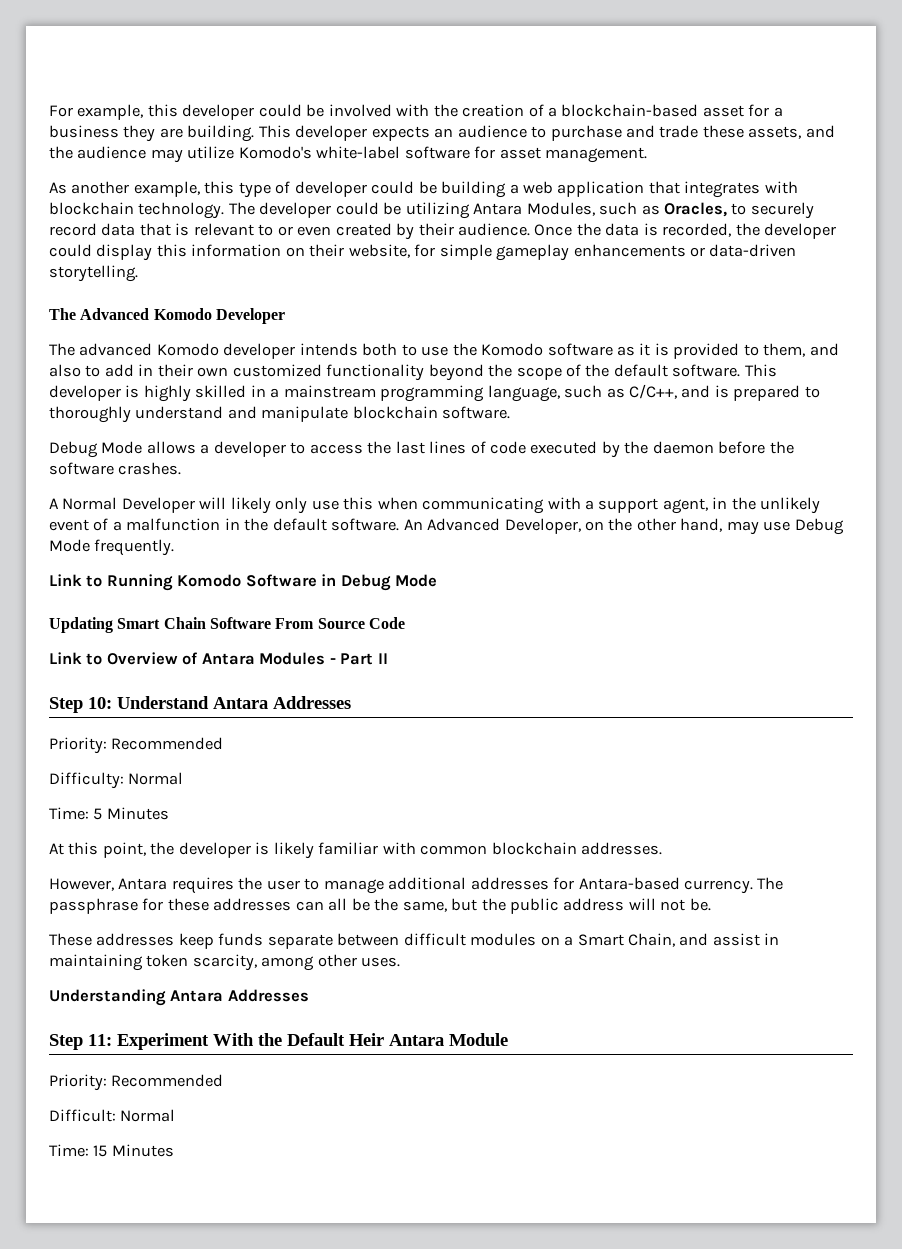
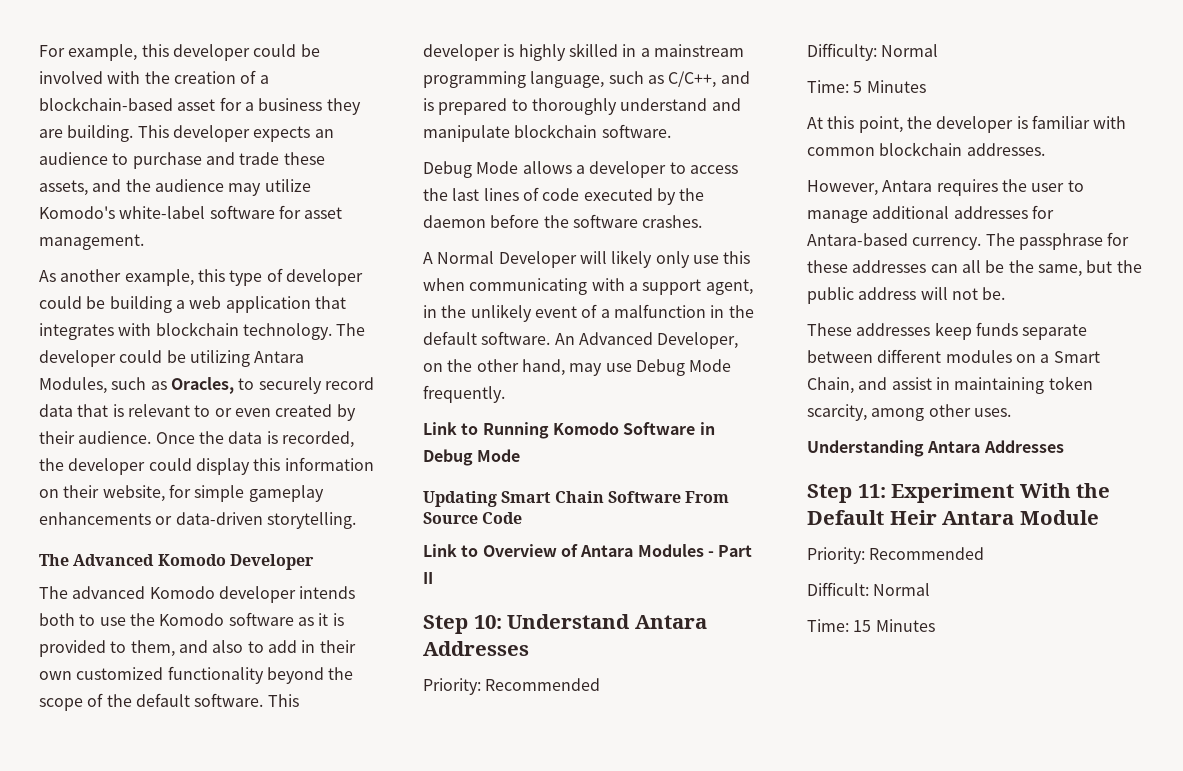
- At this point, the developer is likely familiar with common blockchain addresses.
+ At this point, the developer is familiar with common blockchain addresses.
- These addresses keep funds separate between difficult modules on a Smart Chain, and assist in maintaining token scarcity, among other uses.
+ These addresses keep funds separate between different modules on a Smart Chain, and assist in maintaining token scarcity, among other uses.

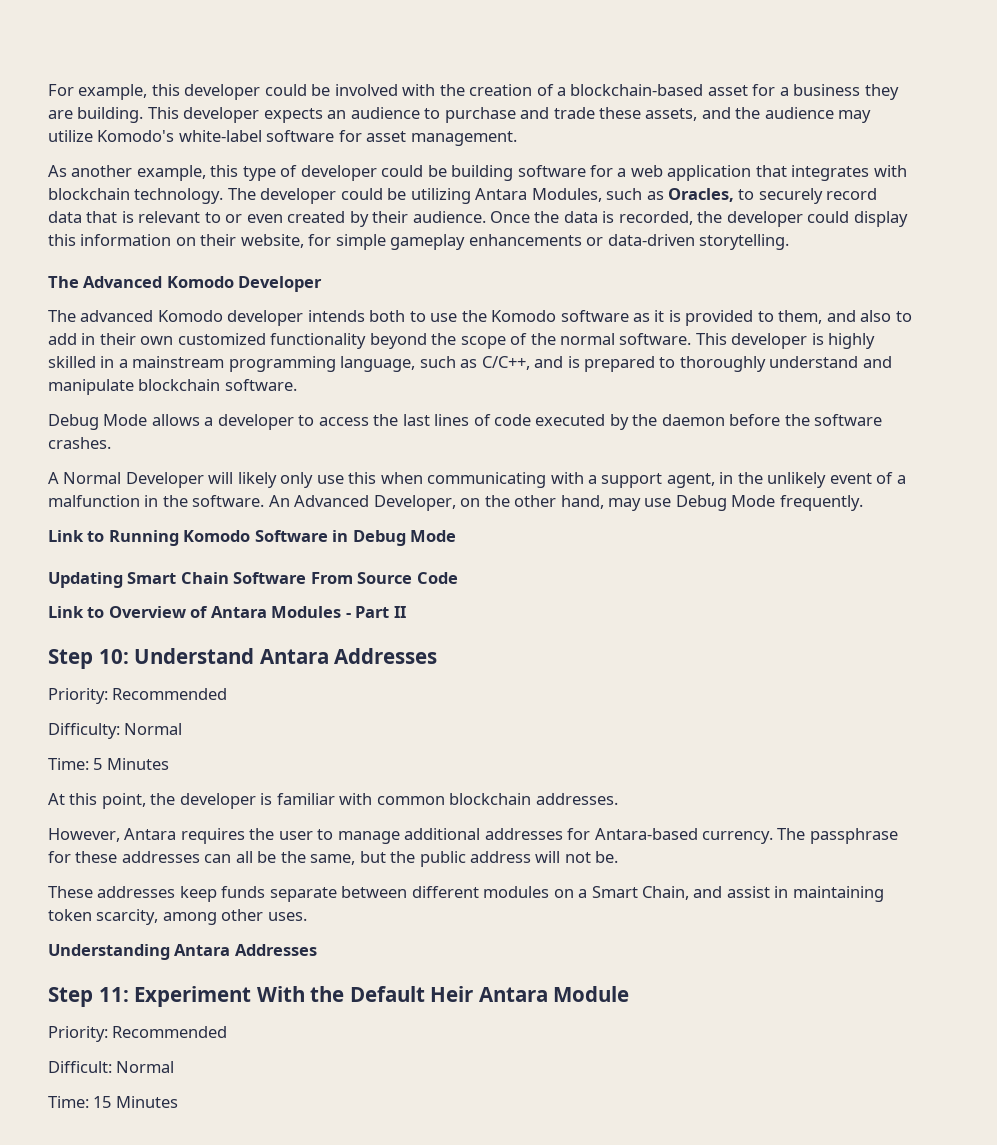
- As another example, this type of developer could be building a web application that integrates with blockchain technology.
+ As another example, this type of developer could be building software for a web application that integrates with blockchain technology.
- The advanced Komodo developer intends both to use the Komodo software as it is provided to them, and also to add in their own customized functionality beyond the scope of the default software.
+ The advanced Komodo developer intends both to use the Komodo software as it is provided to them, and also to add in their own customized functionality beyond the scope of the normal software.
- A Normal Developer will likely only use this when communicating with a support agent, in the unlikely event of a malfunction in the default software.
+ A Normal Developer will likely only use this when communicating with a support agent, in the unlikely event of a malfunction in the software.

